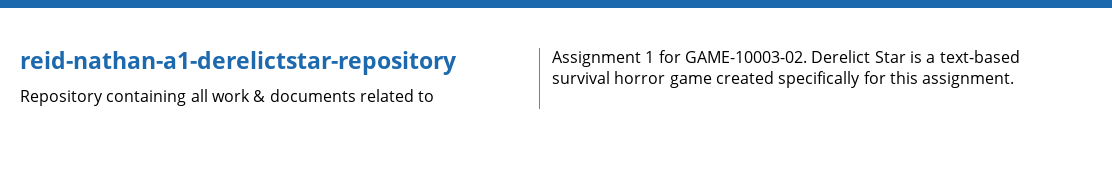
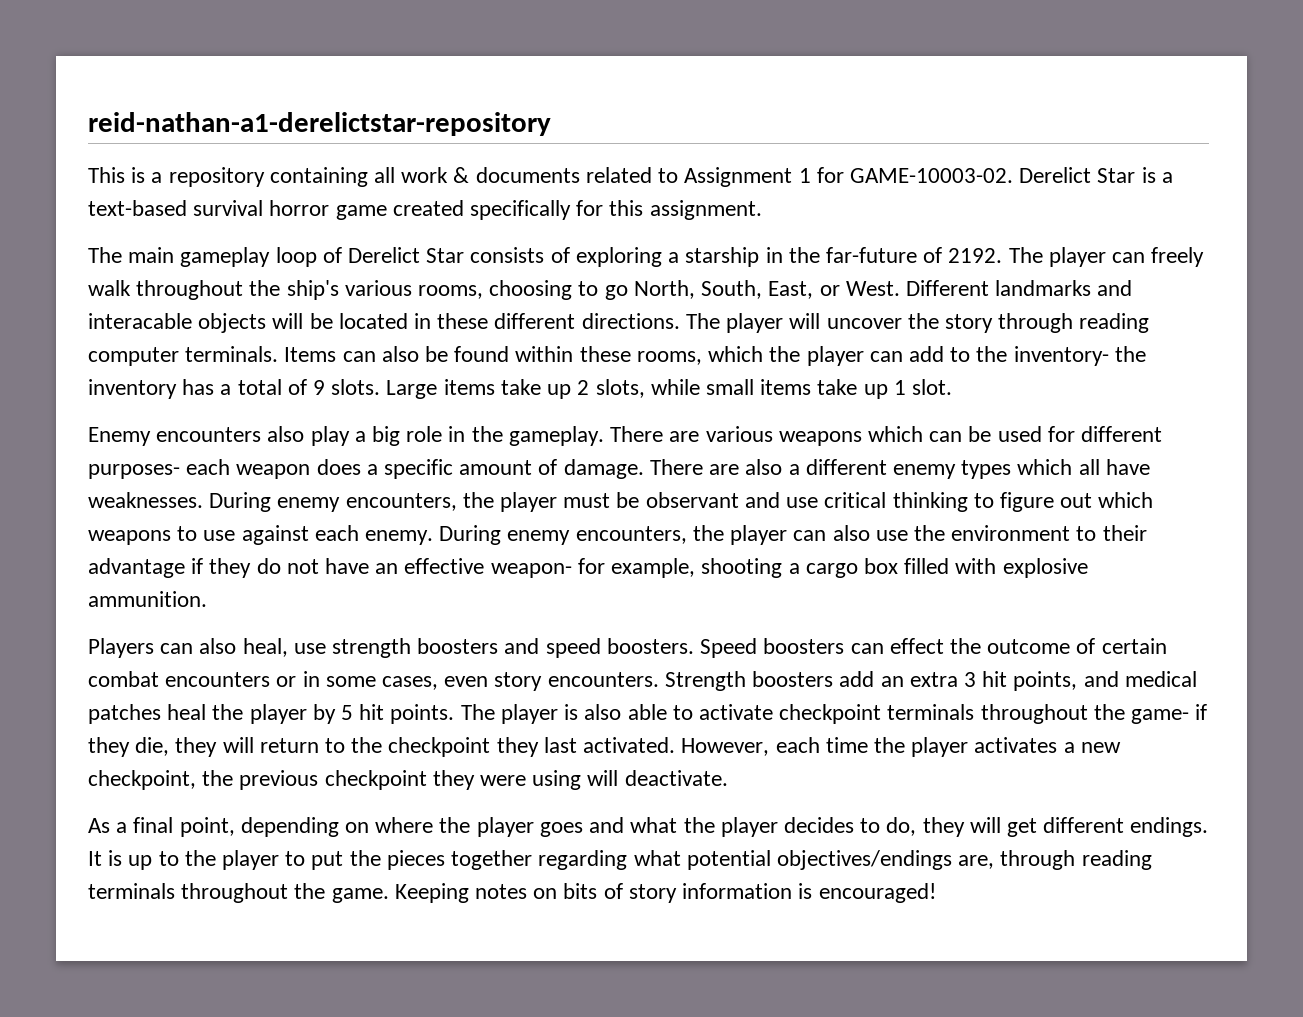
- Repository containing all work & documents related to Assignment 1 for GAME-10003-02.
+ This is a repository containing all work & documents related to Assignment 1 for GAME-10003-02.
+ The main gameplay loop of Derelict Star consists of exploring a starship in the far-future of 2192. The player can freely walk throughout the ship's various rooms, choosing to go North, South, East, or West. Different landmarks and interacable objects will be located in these different directions. The player will uncover the story through reading computer terminals. Items can also be found within these rooms, which the player can add to the inventory- the inventory has a total of 9 slots. Large items take up 2 slots, while small items take up 1 slot.
+ Enemy encounters also play a big role in the gameplay. There are various weapons which can be used for different purposes- each weapon does a specific amount of damage. There are also a different enemy types which all have weaknesses. During enemy encounters, the player must be observant and use critical thinking to figure out which weapons to use against each enemy. During enemy encounters, the player can also use the environment to their advantage if they do not have an effective weapon- for example, shooting a cargo box filled with explosive ammunition.
+ Players can also heal, use strength boosters and speed boosters. Speed boosters can effect the outcome of certain combat encounters or in some cases, even story encounters. Strength boosters add an extra 3 hit points, and medical patches heal the player by 5 hit points. The player is also able to activate checkpoint terminals throughout the game- if they die, they will return to the checkpoint they last activated. However, each time the player activates a new checkpoint, the previous checkpoint they were using will deactivate.
+ As a final point, depending on where the player goes and what the player decides to do, they will get different endings. It is up to the player to put the pieces together regarding what potential objectives/endings are, through reading terminals throughout the game. Keeping notes on bits of story information is encouraged!

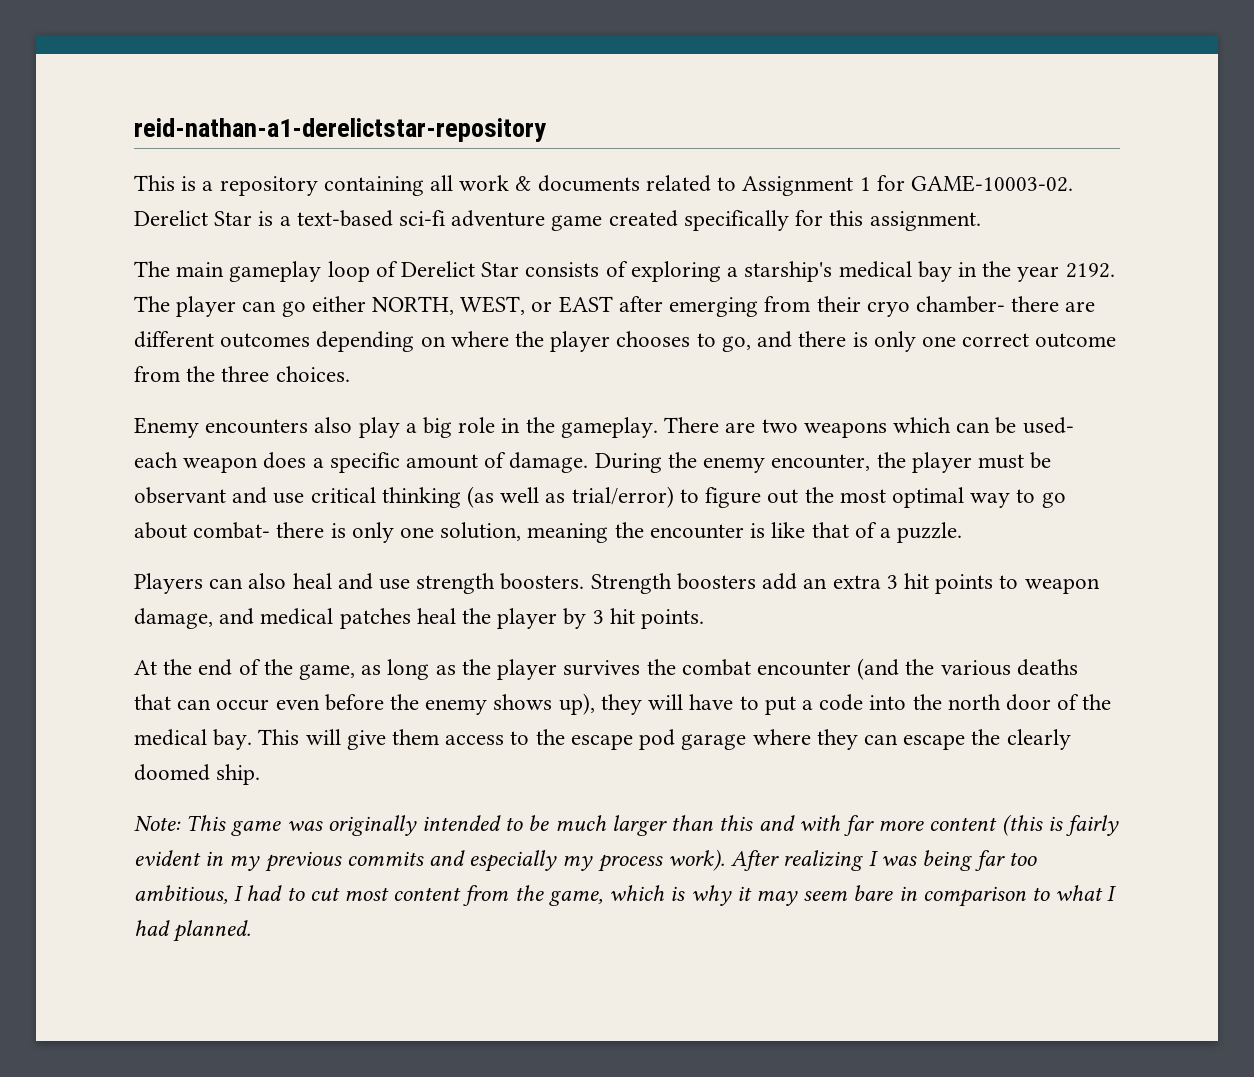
- Derelict Star is a text-based survival horror game created specifically for this assignment.
+ Derelict Star is a text-based sci-fi adventure game created specifically for this assignment.
- The main gameplay loop of Derelict Star consists of exploring a starship in the far-future of 2192. The player can freely walk throughout the ship's various rooms, choosing to go North, South, East, or West. Different landmarks and interacable objects will be located in these different directions. The player will uncover the story through reading computer terminals. Items can also be found within these rooms, which the player can add to the inventory- the inventory has a total of 9 slots. Large items take up 2 slots, while small items take up 1 slot.
+ The main gameplay loop of Derelict Star consists of exploring a starship's medical bay in the year 2192. The player can go either NORTH, WEST, or EAST after emerging from their cryo chamber- there are different outcomes depending on where the player chooses to go, and there is only one correct outcome from the three choices.
- There are various weapons which can be used for different purposes- each weapon does a specific amount of damage.
+ There are two weapons which can be used- each weapon does a specific amount of damage.
- There are also a different enemy types which all have weaknesses. During enemy encounters, the player must be observant and use critical thinking to figure out which weapons to use against each enemy. During enemy encounters, the player can also use the environment to their advantage if they do not have an effective weapon- for example, shooting a cargo box filled with explosive ammunition.
- Players can also heal, use strength boosters and speed boosters. Speed boosters can effect the outcome of certain combat encounters or in some cases, even story encounters.
+ During the enemy encounter, the player must be observant and use critical thinking (as well as trial/error) to figure out the most optimal way to go about combat- there is only one solution, meaning the encounter is like that of a puzzle.
+ Players can also heal and use strength boosters.
- Strength boosters add an extra 3 hit points, and medical patches heal the player by 5 hit points. The player is also able to activate checkpoint terminals throughout the game- if they die, they will return to the checkpoint they last activated. However, each time the player activates a new checkpoint, the previous checkpoint they were using will deactivate.
- As a final point, depending on where the player goes and what the player decides to do, they will get different endings. It is up to the player to put the pieces together regarding what potential objectives/endings are, through reading terminals throughout the game. Keeping notes on bits of story information is encouraged!
+ Strength boosters add an extra 3 hit points to weapon damage, and medical patches heal the player by 3 hit points.
+ At the end of the game, as long as the player survives the combat encounter (and the various deaths that can occur even before the enemy shows up), they will have to put a code into the north door of the medical bay. This will give them access to the escape pod garage where they can escape the clearly doomed ship.
+ Note: This game was originally intended to be much larger than this and with far more content (this is fairly evident in my previous commits and especially my process work). After realizing I was being far too ambitious, I had to cut most content from the game, which is why it may seem bare in comparison to what I had planned.

